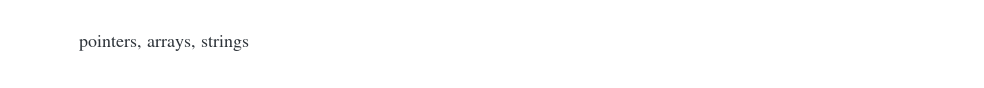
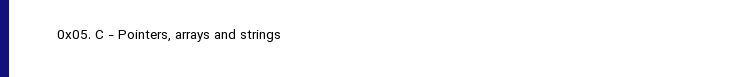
- pointers, arrays, strings
+ 0x05. C - Pointers, arrays and strings

